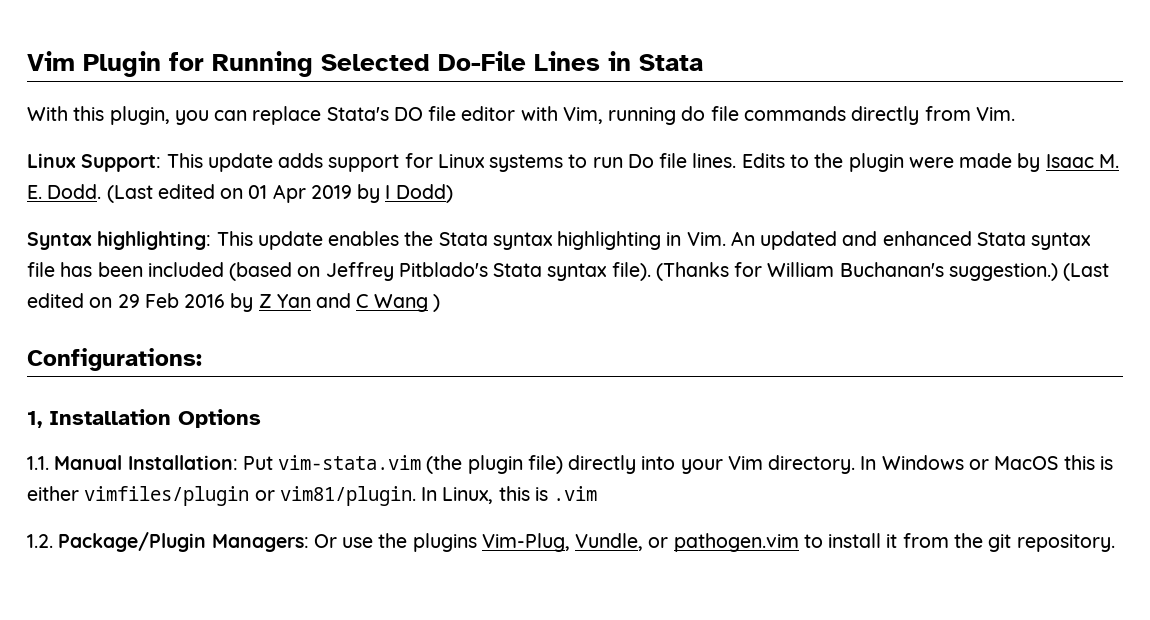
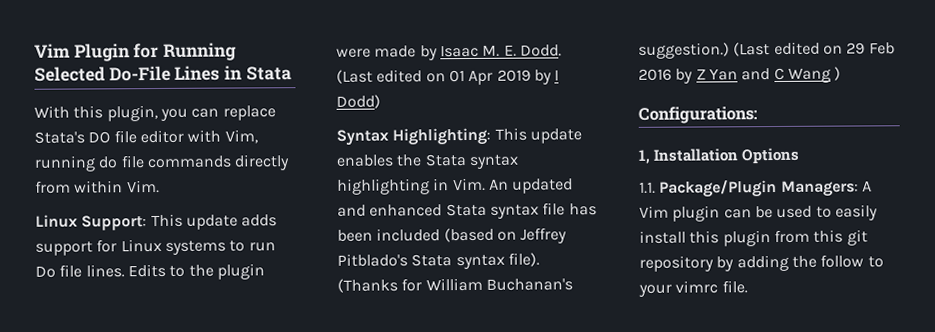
- With this plugin, you can replace Stata's DO file editor with Vim, running do file commands directly from Vim.
+ With this plugin, you can replace Stata's DO file editor with Vim, running do file commands directly from within Vim.
- Syntax highlighting: This update enables the Stata syntax highlighting in Vim. An updated and enhanced Stata syntax file has been included (based on Jeffrey Pitblado's Stata syntax file).
+ Syntax Highlighting: This update enables the Stata syntax highlighting in Vim. An updated and enhanced Stata syntax file has been included (based on Jeffrey Pitblado's Stata syntax file).
- 1.1. Manual Installation: Put vim-stata.vim (the plugin file) directly into your Vim directory. In Windows or MacOS this is either vimfiles/plugin or vim81/plugin. In Linux, this is .vim
- 1.2. Package/Plugin Managers: Or use the plugins Vim-Plug, Vundle, or pathogen.vim to install it from the git repository.
+ 1.1. Package/Plugin Managers: A Vim plugin can be used to easily install this plugin from this git repository by adding the follow to your vimrc file.

